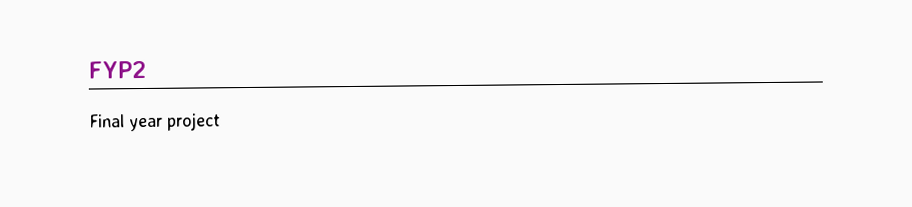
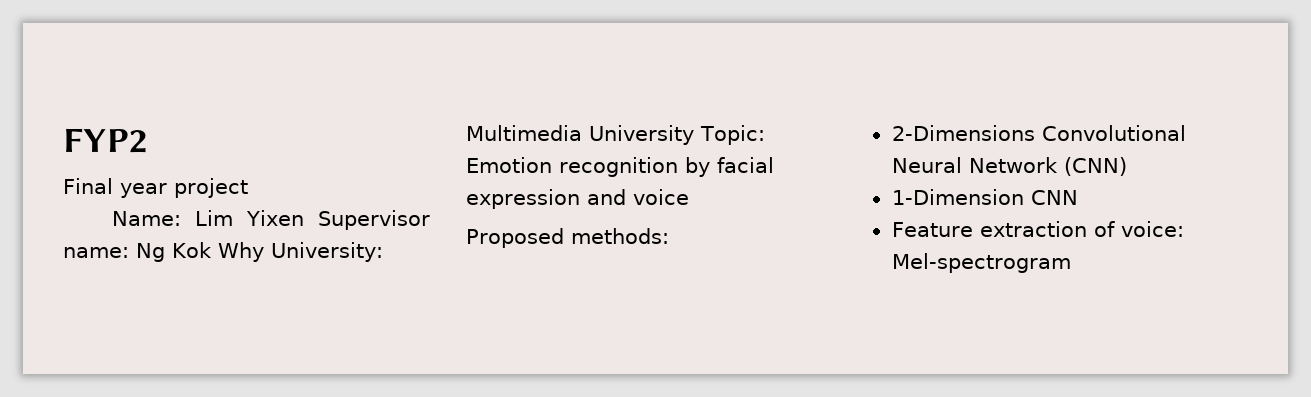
+ Name: Lim Yixen Supervisor name: Ng Kok Why University: Multimedia University Topic: Emotion recognition by facial expression and voice
+ Proposed methods:
+ 2-Dimensions Convolutional Neural Network (CNN)
+ 1-Dimension CNN
+ Feature extraction of voice: Mel-spectrogram

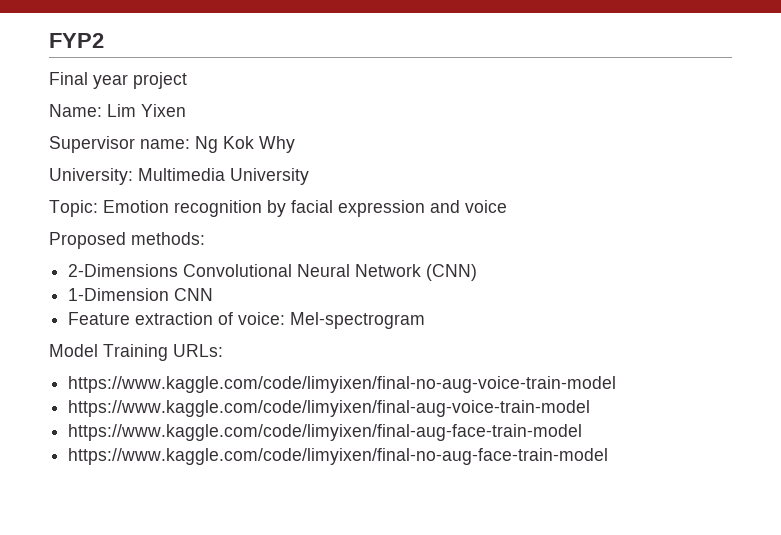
- Name: Lim Yixen Supervisor name: Ng Kok Why University: Multimedia University Topic: Emotion recognition by facial expression and voice
+ Name: Lim Yixen
+ Supervisor name: Ng Kok Why
+ University: Multimedia University
+ Topic: Emotion recognition by facial expression and voice
+ Model Training URLs:
+ https://www.kaggle.com/code/limyixen/final-no-aug-voice-train-model
+ https://www.kaggle.com/code/limyixen/final-aug-voice-train-model
+ https://www.kaggle.com/code/limyixen/final-aug-face-train-model
+ https://www.kaggle.com/code/limyixen/final-no-aug-face-train-model

